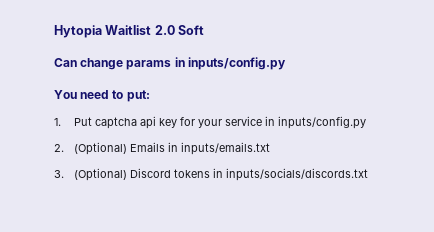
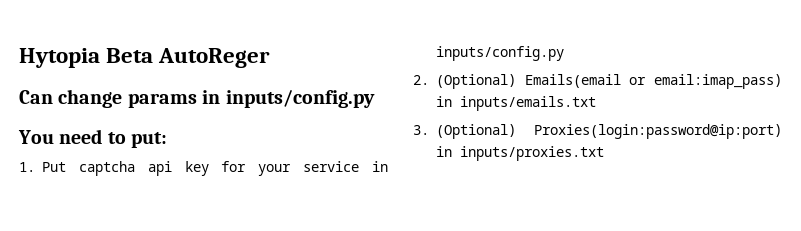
- Hytopia Waitlist 2.0 Soft
+ Hytopia Beta AutoReger
- 2. (Optional) Emails in inputs/emails.txt
+ 2. (Optional) Emails(email or email:imap_pass) in inputs/emails.txt
- 3. (Optional) Discord tokens in inputs/socials/discords.txt
+ 3. (Optional) Proxies(login:password@ip:port) in inputs/proxies.txt

